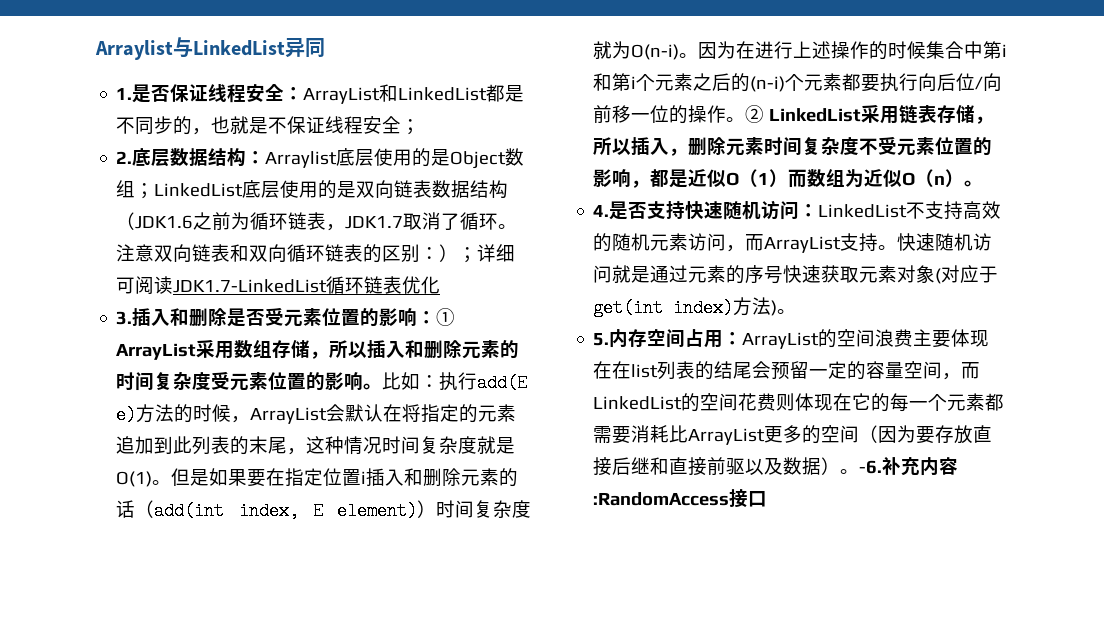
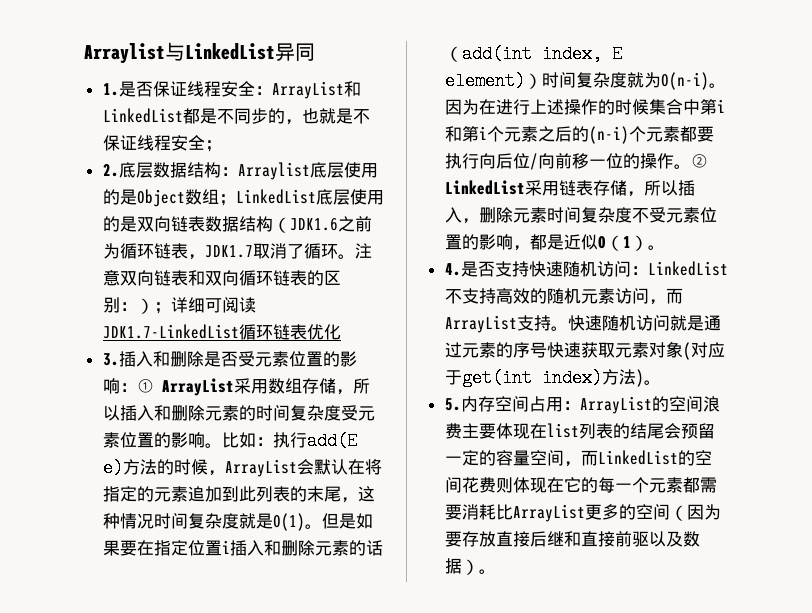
- ② LinkedList采用链表存储，所以插入，删除元素时间复杂度不受元素位置的影响，都是近似O（1）而数组为近似O（n）。
+ ② LinkedList采用链表存储，所以插入，删除元素时间复杂度不受元素位置的影响，都是近似O（1）。
- 5.内存空间占用：ArrayList的空间浪费主要体现在在list列表的结尾会预留一定的容量空间，而LinkedList的空间花费则体现在它的每一个元素都需要消耗比ArrayList更多的空间（因为要存放直接后继和直接前驱以及数据）。-6.补充内容:RandomAccess接口
+ 5.内存空间占用：ArrayList的空间浪费主要体现在list列表的结尾会预留一定的容量空间，而LinkedList的空间花费则体现在它的每一个元素都需要消耗比ArrayList更多的空间（因为要存放直接后继和直接前驱以及数据）。

